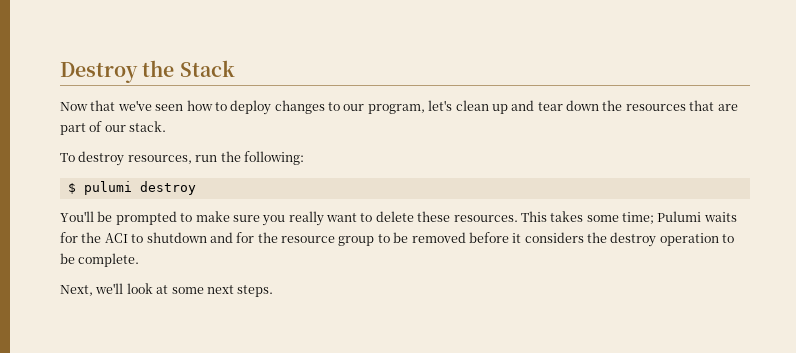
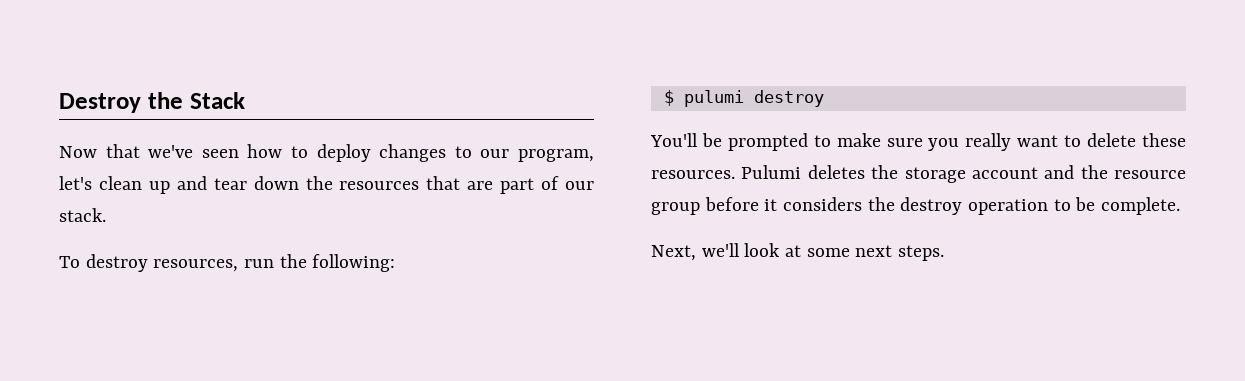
- This takes some time; Pulumi waits for the ACI to shutdown and for the resource group to be removed before it considers the destroy operation to be complete.
+ Pulumi deletes the storage account and the resource group before it considers the destroy operation to be complete.

